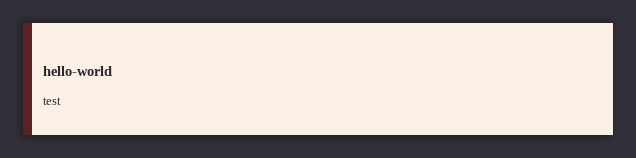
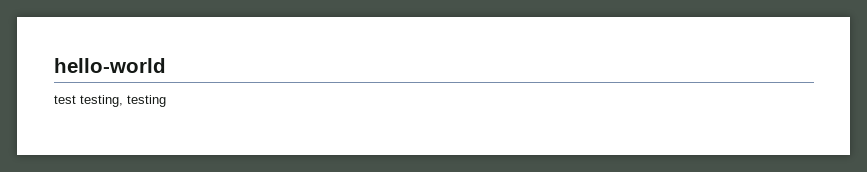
- test
+ test testing, testing

